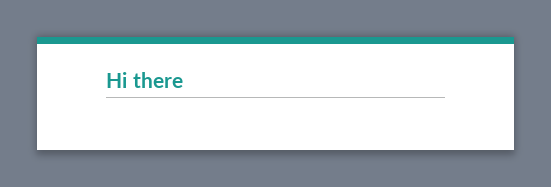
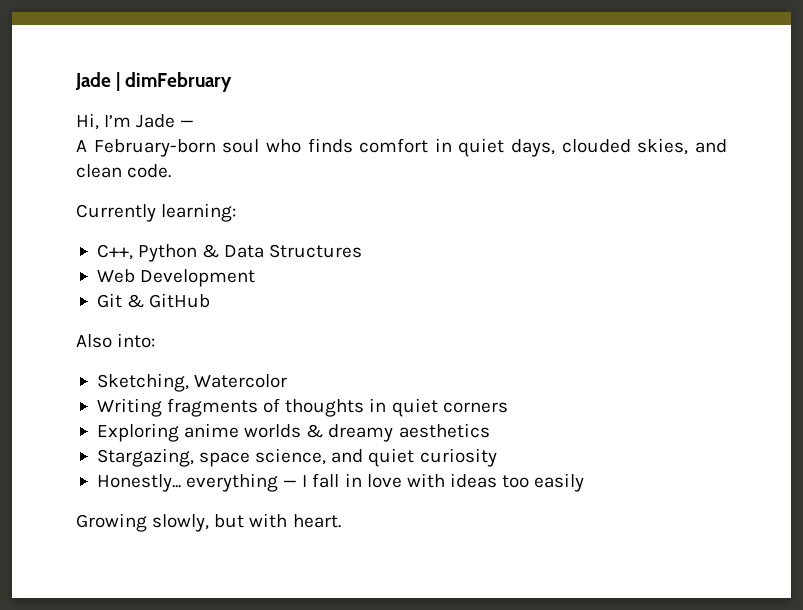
- Hi there
+ Jade | dimFebruary
+ Hi, I’m Jade —
+ A February-born soul who finds comfort in quiet days, clouded skies, and clean code.
+ Currently learning:
+ C++, Python & Data Structures
+ Web Development
+ Git & GitHub
+ Also into:
+ Sketching, Watercolor
+ Writing fragments of thoughts in quiet corners
+ Exploring anime worlds & dreamy aesthetics
+ Stargazing, space science, and quiet curiosity
+ Honestly... everything — I fall in love with ideas too easily
+ Growing slowly, but with heart.

